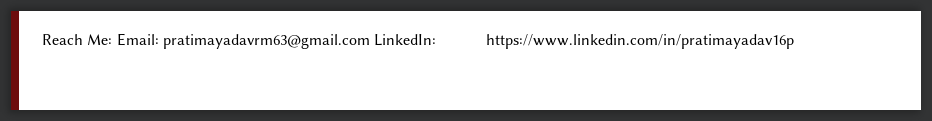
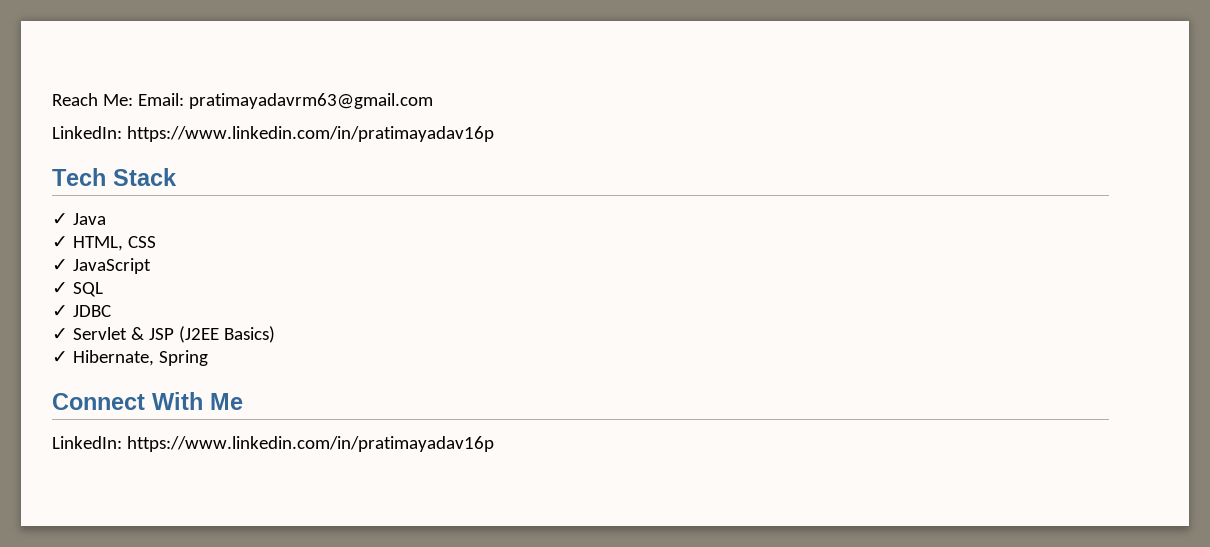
- Reach Me: Email: pratimayadavrm63@gmail.com LinkedIn: https://www.linkedin.com/in/pratimayadav16p
+ Reach Me: Email: pratimayadavrm63@gmail.com
+ LinkedIn: https://www.linkedin.com/in/pratimayadav16p
+ Tech Stack
+ ✓ Java
+ ✓ HTML, CSS
+ ✓ JavaScript
+ ✓ SQL
+ ✓ JDBC
+ ✓ Servlet & JSP (J2EE Basics)
+ ✓ Hibernate, Spring
+ Connect With Me
+ LinkedIn: https://www.linkedin.com/in/pratimayadav16p

